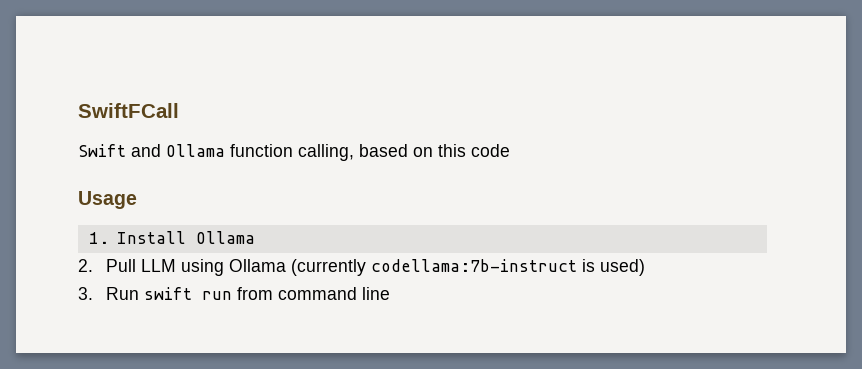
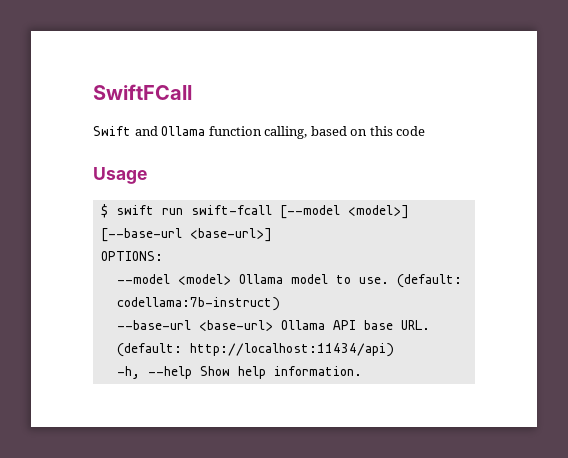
- 1. Install Ollama
- 2. Pull LLM using Ollama (currently codellama:7b-instruct is used)
- 3. Run swift run from command line
+ $ swift run swift-fcall [--model <model>] [--base-url <base-url>]
+ OPTIONS:
+ --model <model> Ollama model to use. (default: codellama:7b-instruct)
+ --base-url <base-url> Ollama API base URL. (default: http://localhost:11434/api)
+ -h, --help Show help information.

